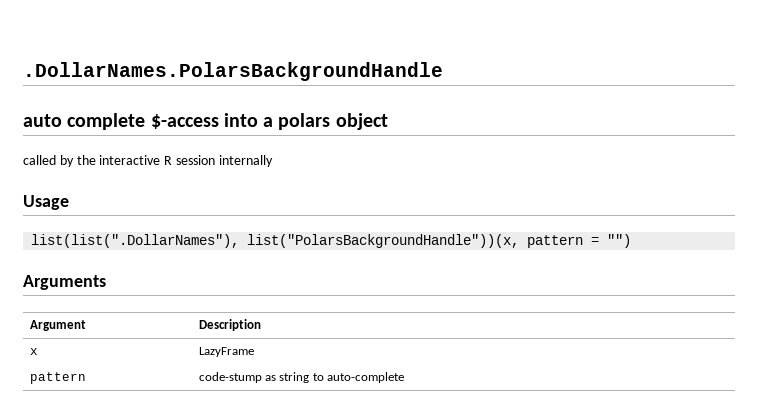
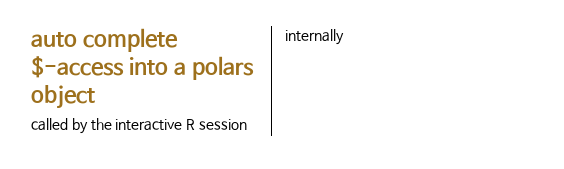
- .DollarNames.PolarsBackgroundHandle
- Usage
- list(list(".DollarNames"), list("PolarsBackgroundHandle"))(x, pattern = "")
- Arguments
- Argument | Description
- x | LazyFrame
- pattern | code-stump as string to auto-complete

